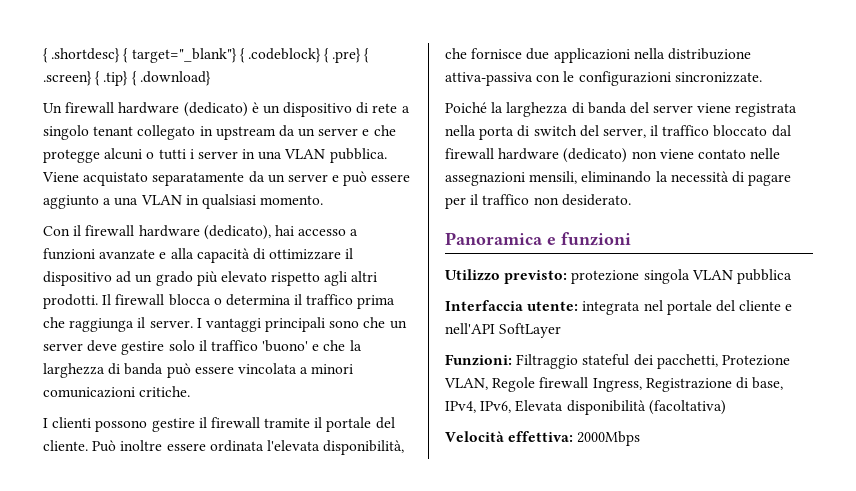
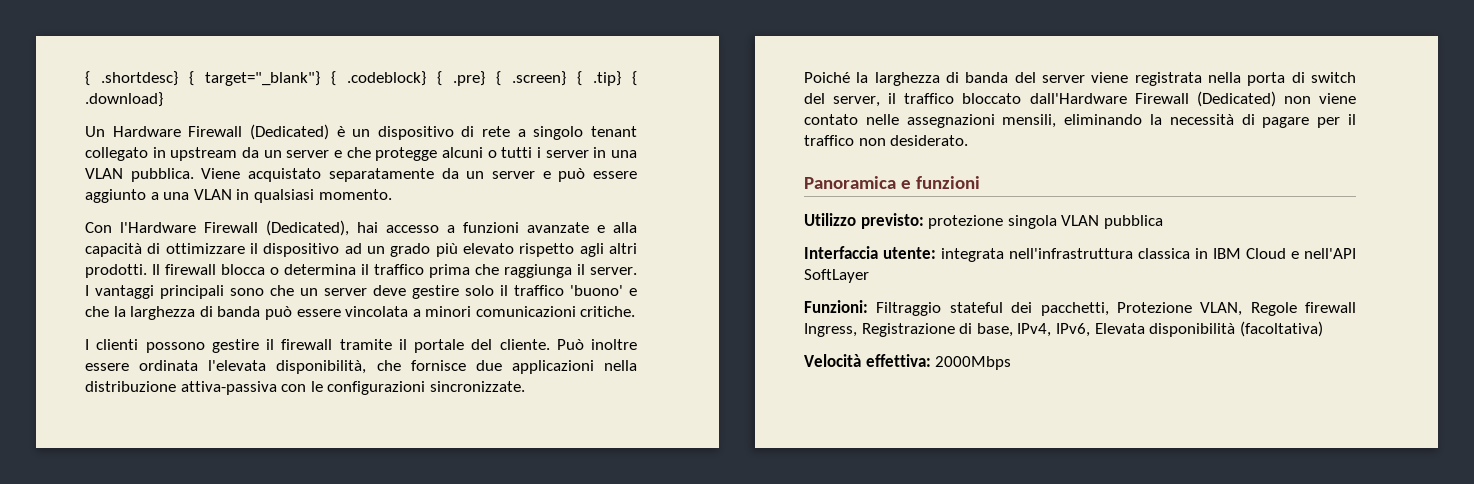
- Un firewall hardware (dedicato) è un dispositivo di rete a singolo tenant collegato in upstream da un server e che protegge alcuni o tutti i server in una VLAN pubblica.
+ Un Hardware Firewall (Dedicated) è un dispositivo di rete a singolo tenant collegato in upstream da un server e che protegge alcuni o tutti i server in una VLAN pubblica.
- Con il firewall hardware (dedicato), hai accesso a funzioni avanzate e alla capacità di ottimizzare il dispositivo ad un grado più elevato rispetto agli altri prodotti.
+ Con l'Hardware Firewall (Dedicated), hai accesso a funzioni avanzate e alla capacità di ottimizzare il dispositivo ad un grado più elevato rispetto agli altri prodotti.
- Poiché la larghezza di banda del server viene registrata nella porta di switch del server, il traffico bloccato dal firewall hardware (dedicato) non viene contato nelle assegnazioni mensili, eliminando la necessità di pagare per il traffico non desiderato.
+ Poiché la larghezza di banda del server viene registrata nella porta di switch del server, il traffico bloccato dall'Hardware Firewall (Dedicated) non viene contato nelle assegnazioni mensili, eliminando la necessità di pagare per il traffico non desiderato.
- Interfaccia utente: integrata nel portale del cliente e nell'API SoftLayer
+ Interfaccia utente: integrata nell'infrastruttura classica in IBM Cloud e nell'API SoftLayer

